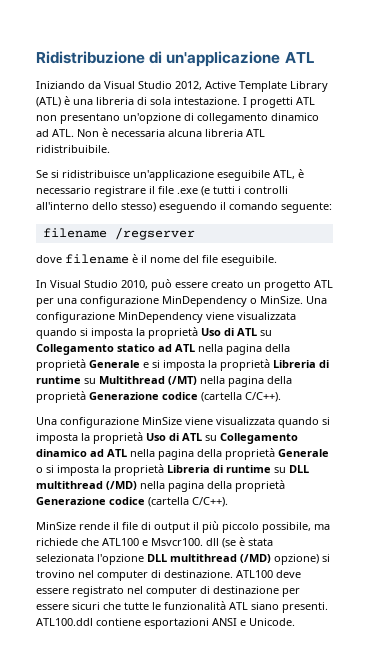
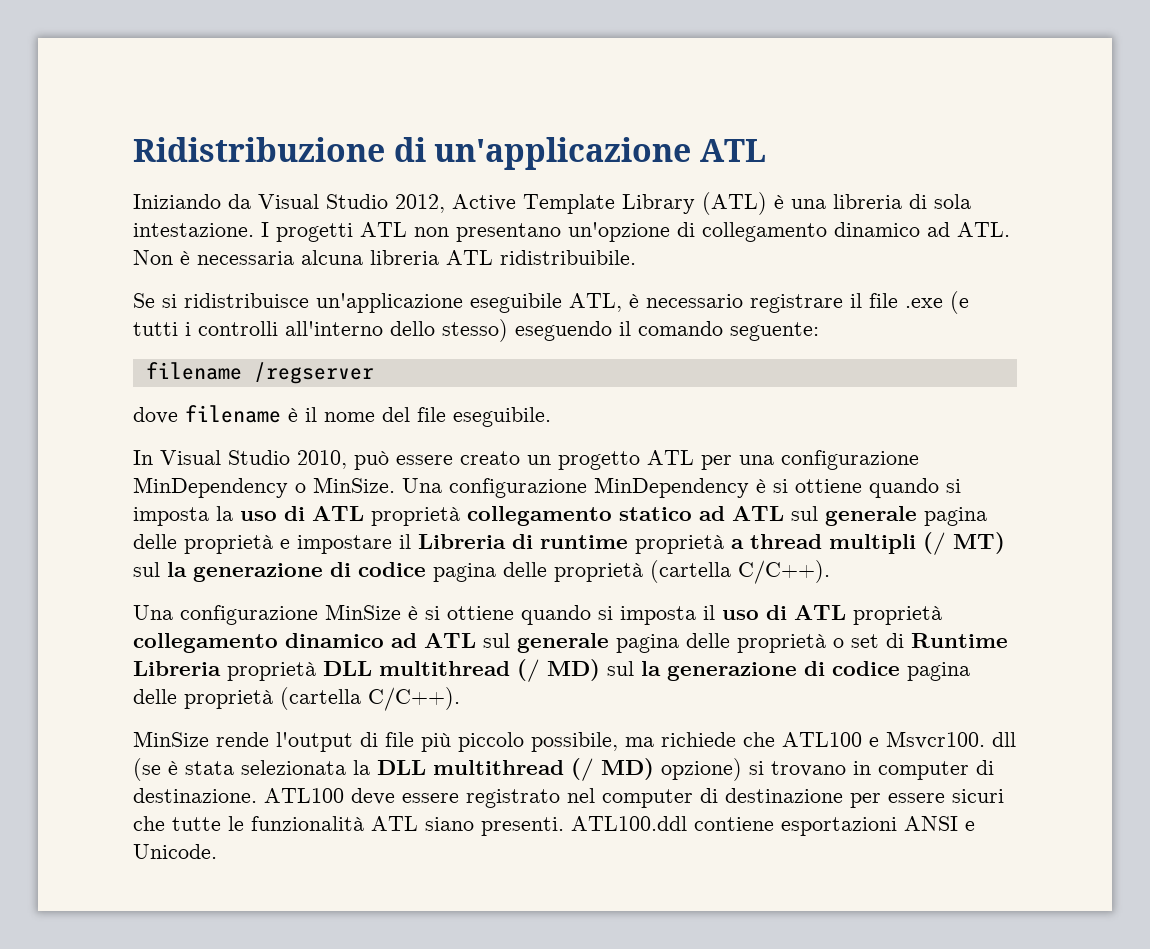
- Una configurazione MinDependency viene visualizzata quando si imposta la proprietà Uso di ATL su Collegamento statico ad ATL nella pagina della proprietà Generale e si imposta la proprietà Libreria di runtime su Multithread (/MT) nella pagina della proprietà Generazione codice (cartella C/C++).
+ Una configurazione MinDependency è si ottiene quando si imposta la uso di ATL proprietà collegamento statico ad ATL sul generale pagina delle proprietà e impostare il Libreria di runtime proprietà a thread multipli (/ MT) sul la generazione di codice pagina delle proprietà (cartella C/C++).
- Una configurazione MinSize viene visualizzata quando si imposta la proprietà Uso di ATL su Collegamento dinamico ad ATL nella pagina della proprietà Generale o si imposta la proprietà Libreria di runtime su DLL multithread (/MD) nella pagina della proprietà Generazione codice (cartella C/C++).
+ Una configurazione MinSize è si ottiene quando si imposta il uso di ATL proprietà collegamento dinamico ad ATL sul generale pagina delle proprietà o set di Runtime Libreria proprietà DLL multithread (/ MD) sul la generazione di codice pagina delle proprietà (cartella C/C++).
- MinSize rende il file di output il più piccolo possibile, ma richiede che ATL100 e Msvcr100. dll (se è stata selezionata l'opzione DLL multithread (/MD) opzione) si trovino nel computer di destinazione.
+ MinSize rende l'output di file più piccolo possibile, ma richiede che ATL100 e Msvcr100. dll (se è stata selezionata la DLL multithread (/ MD) opzione) si trovano in computer di destinazione.

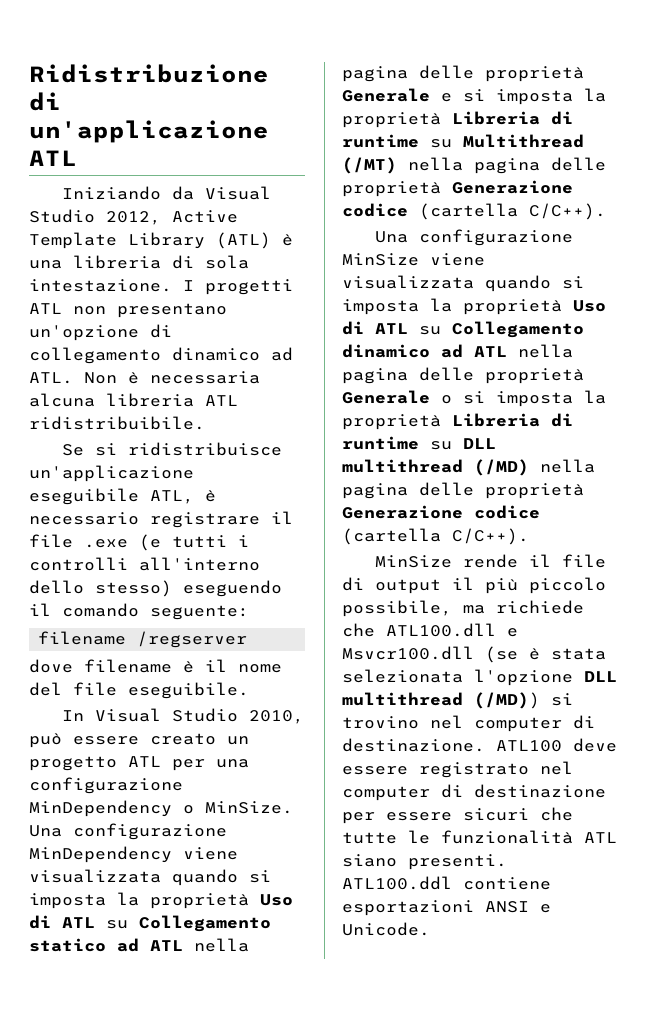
- Una configurazione MinDependency è si ottiene quando si imposta la uso di ATL proprietà collegamento statico ad ATL sul generale pagina delle proprietà e impostare il Libreria di runtime proprietà a thread multipli (/ MT) sul la generazione di codice pagina delle proprietà (cartella C/C++).
+ Una configurazione MinDependency viene visualizzata quando si imposta la proprietà Uso di ATL su Collegamento statico ad ATL nella pagina delle proprietà Generale e si imposta la proprietà Libreria di runtime su Multithread (/MT) nella pagina delle proprietà Generazione codice (cartella C/C++).
- Una configurazione MinSize è si ottiene quando si imposta il uso di ATL proprietà collegamento dinamico ad ATL sul generale pagina delle proprietà o set di Runtime Libreria proprietà DLL multithread (/ MD) sul la generazione di codice pagina delle proprietà (cartella C/C++).
+ Una configurazione MinSize viene visualizzata quando si imposta la proprietà Uso di ATL su Collegamento dinamico ad ATL nella pagina delle proprietà Generale o si imposta la proprietà Libreria di runtime su DLL multithread (/MD) nella pagina delle proprietà Generazione codice (cartella C/C++).
- MinSize rende l'output di file più piccolo possibile, ma richiede che ATL100 e Msvcr100. dll (se è stata selezionata la DLL multithread (/ MD) opzione) si trovano in computer di destinazione.
+ MinSize rende il file di output il più piccolo possibile, ma richiede che ATL100.dll e Msvcr100.dll (se è stata selezionata l'opzione DLL multithread (/MD)) si trovino nel computer di destinazione.

